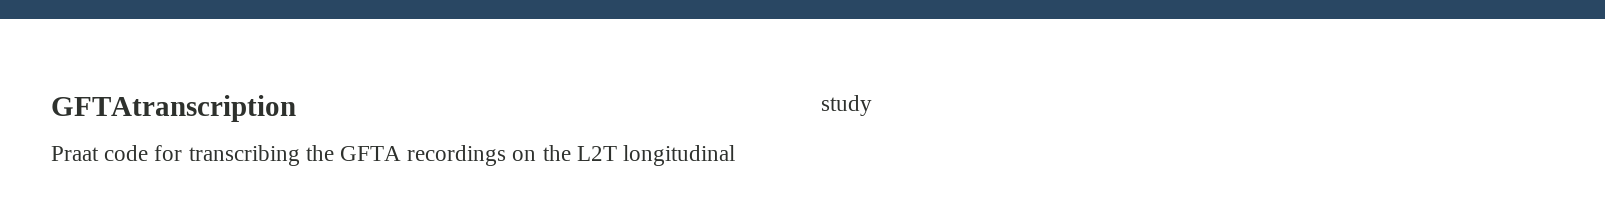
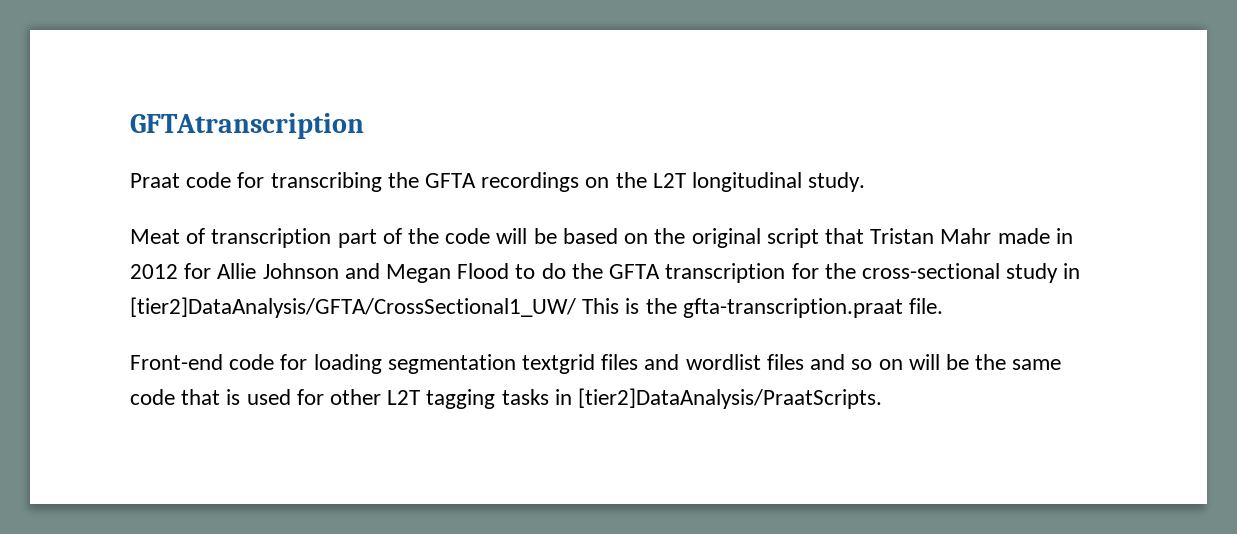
- Praat code for transcribing the GFTA recordings on the L2T longitudinal study
+ Praat code for transcribing the GFTA recordings on the L2T longitudinal study.
+ Meat of transcription part of the code will be based on the original script that Tristan Mahr made in 2012 for Allie Johnson and Megan Flood to do the GFTA transcription for the cross-sectional study in [tier2]DataAnalysis/GFTA/CrossSectional1_UW/ This is the gfta-transcription.praat file.
+ Front-end code for loading segmentation textgrid files and wordlist files and so on will be the same code that is used for other L2T tagging tasks in [tier2]DataAnalysis/PraatScripts.

